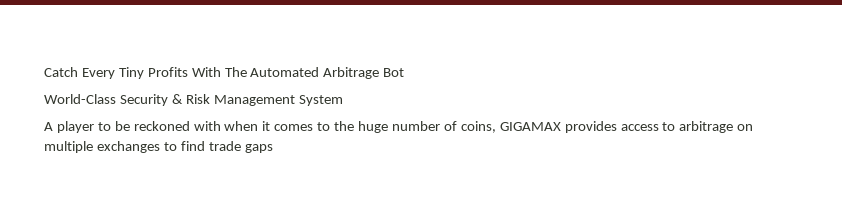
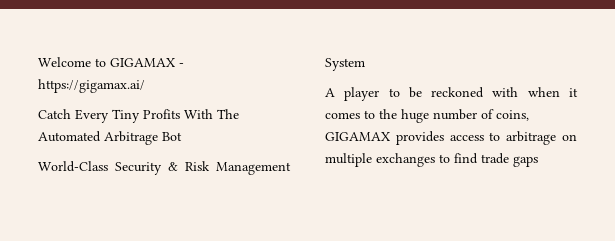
+ Welcome to GIGAMAX - https://gigamax.ai/

